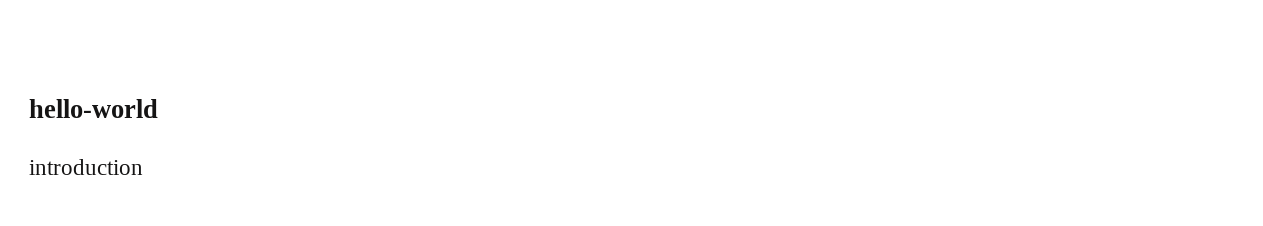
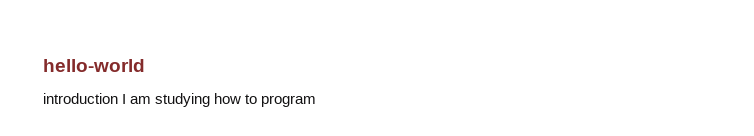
- introduction
+ introduction I am studying how to program

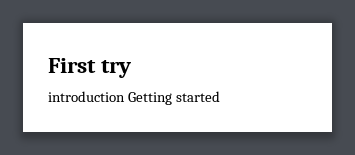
- hello-world
+ First try
- introduction I am studying how to program
+ introduction Getting started

